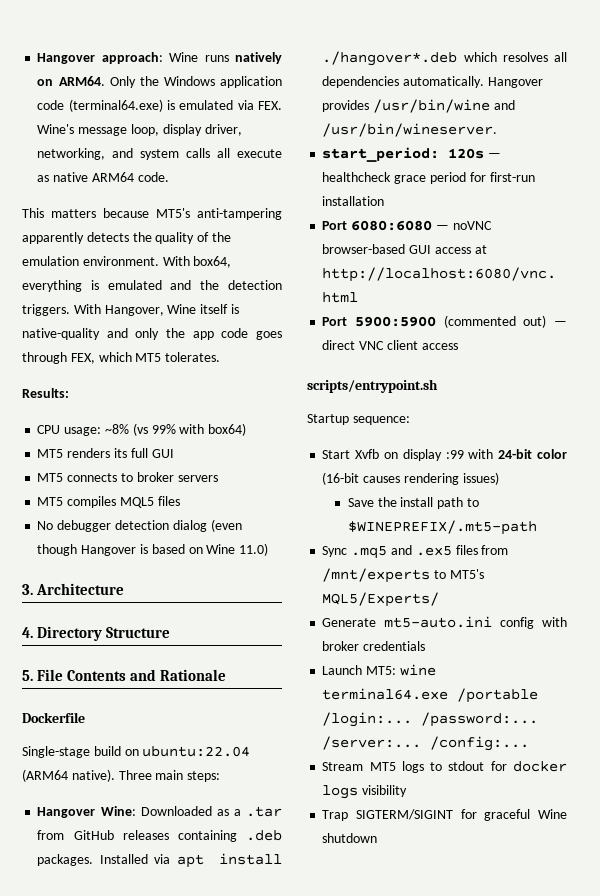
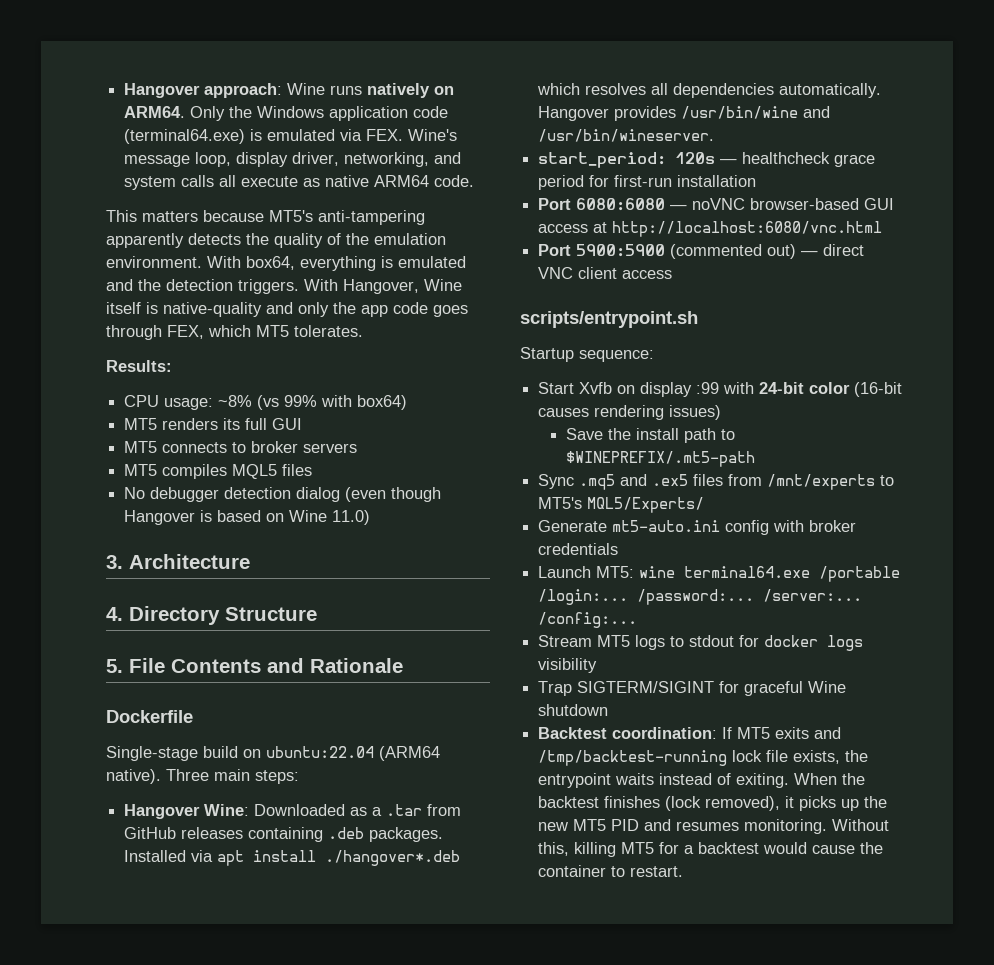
+ Backtest coordination: If MT5 exits and /tmp/backtest-running lock file exists, the entrypoint waits instead of exiting. When the backtest finishes (lock removed), it picks up the new MT5 PID and resumes monitoring. Without this, killing MT5 for a backtest would cause the container to restart.

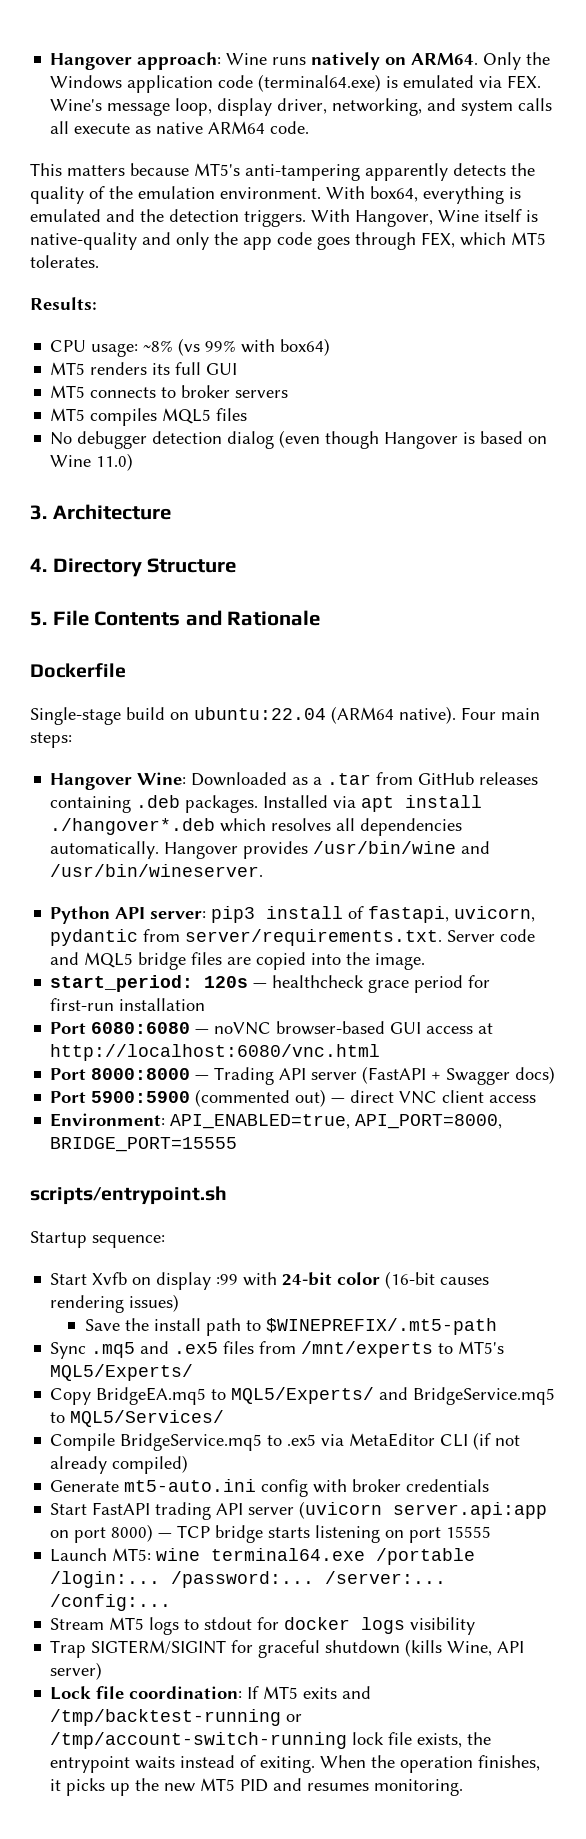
- Three main steps:
+ Four main steps:
+ Python API server: pip3 install of fastapi, uvicorn, pydantic from server/requirements.txt. Server code and MQL5 bridge files are copied into the image.
+ Port 8000:8000 — Trading API server (FastAPI + Swagger docs)
+ Environment: API_ENABLED=true, API_PORT=8000, BRIDGE_PORT=15555
+ Copy BridgeEA.mq5 to MQL5/Experts/ and BridgeService.mq5 to MQL5/Services/
+ Compile BridgeService.mq5 to .ex5 via MetaEditor CLI (if not already compiled)
+ Start FastAPI trading API server (uvicorn server.api:app on port 8000) — TCP bridge starts listening on port 15555
- Trap SIGTERM/SIGINT for graceful Wine shutdown
- Backtest coordination: If MT5 exits and /tmp/backtest-running lock file exists, the entrypoint waits instead of exiting.
+ Trap SIGTERM/SIGINT for graceful shutdown (kills Wine, API server)
+ Lock file coordination: If MT5 exits and /tmp/backtest-running or /tmp/account-switch-running lock file exists, the entrypoint waits instead of exiting.
- When the backtest finishes (lock removed), it picks up the new MT5 PID and resumes monitoring. Without this, killing MT5 for a backtest would cause the container to restart.
+ When the operation finishes, it picks up the new MT5 PID and resumes monitoring.

